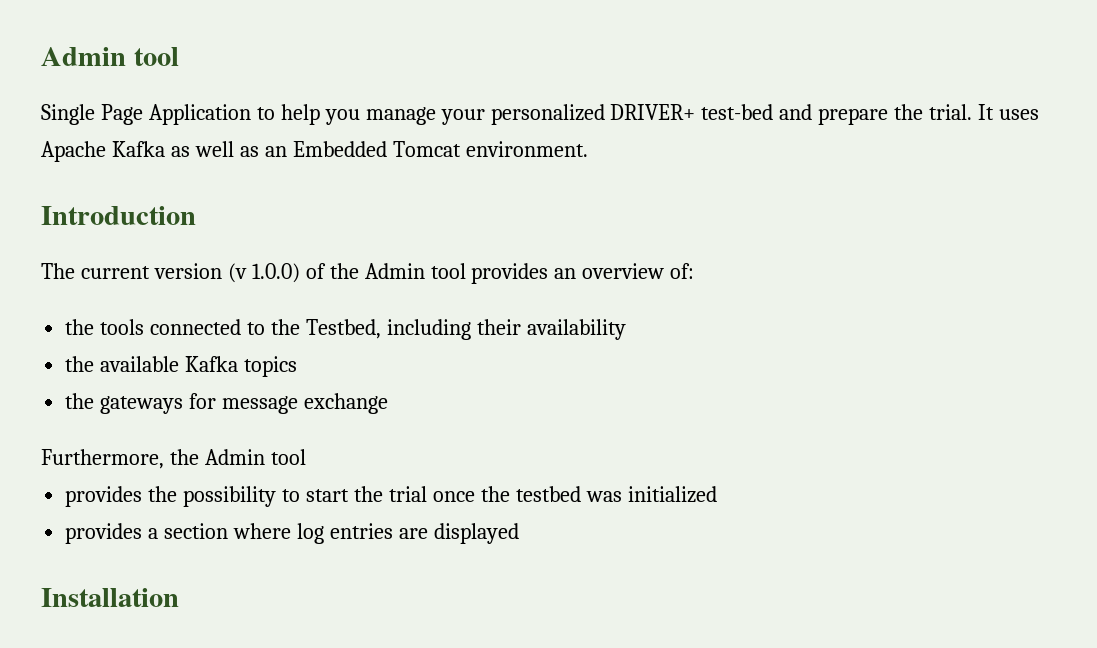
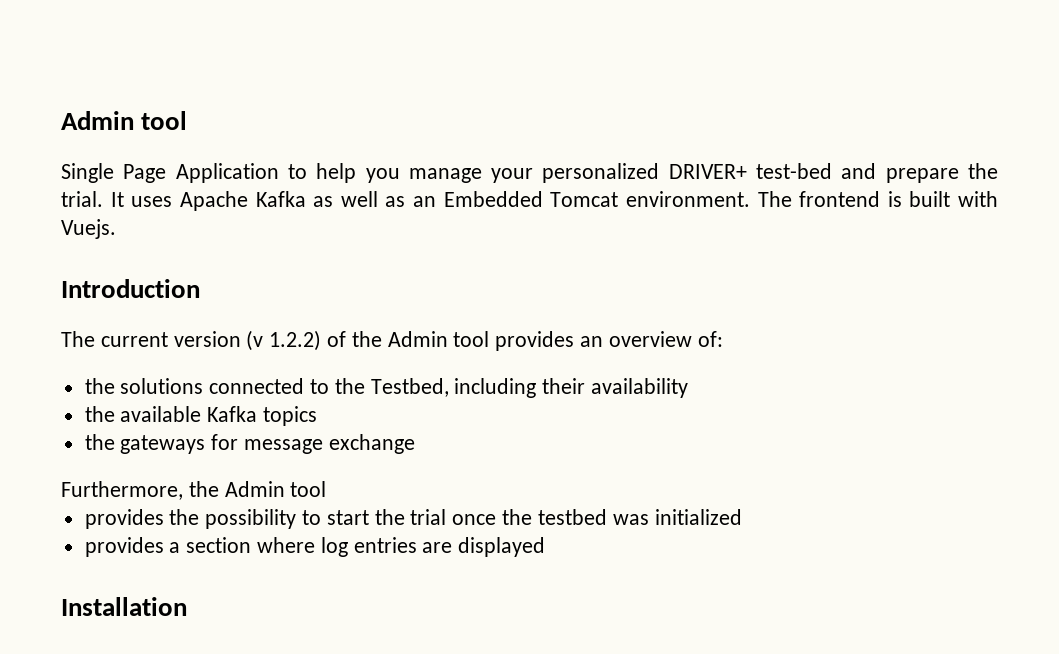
+ The frontend is built with Vuejs.
- The current version (v 1.0.0) of the Admin tool provides an overview of:
+ The current version (v 1.2.2) of the Admin tool provides an overview of:
- the tools connected to the Testbed, including their availability
+ the solutions connected to the Testbed, including their availability

